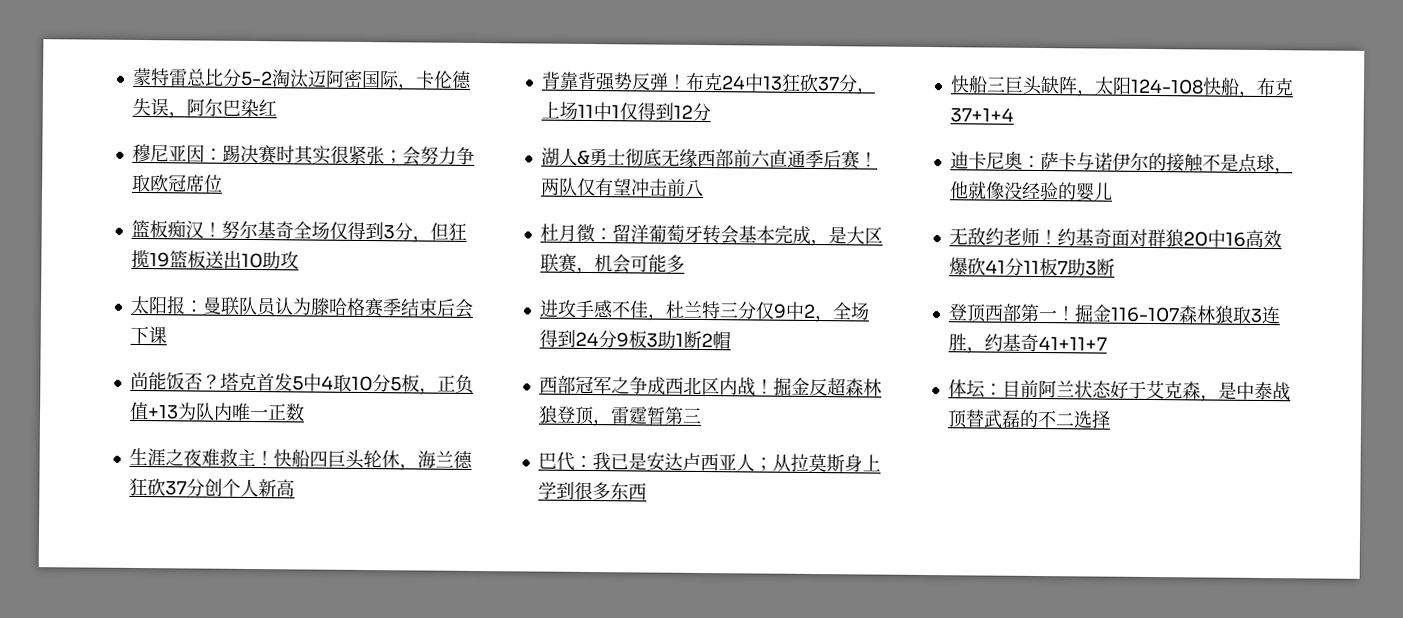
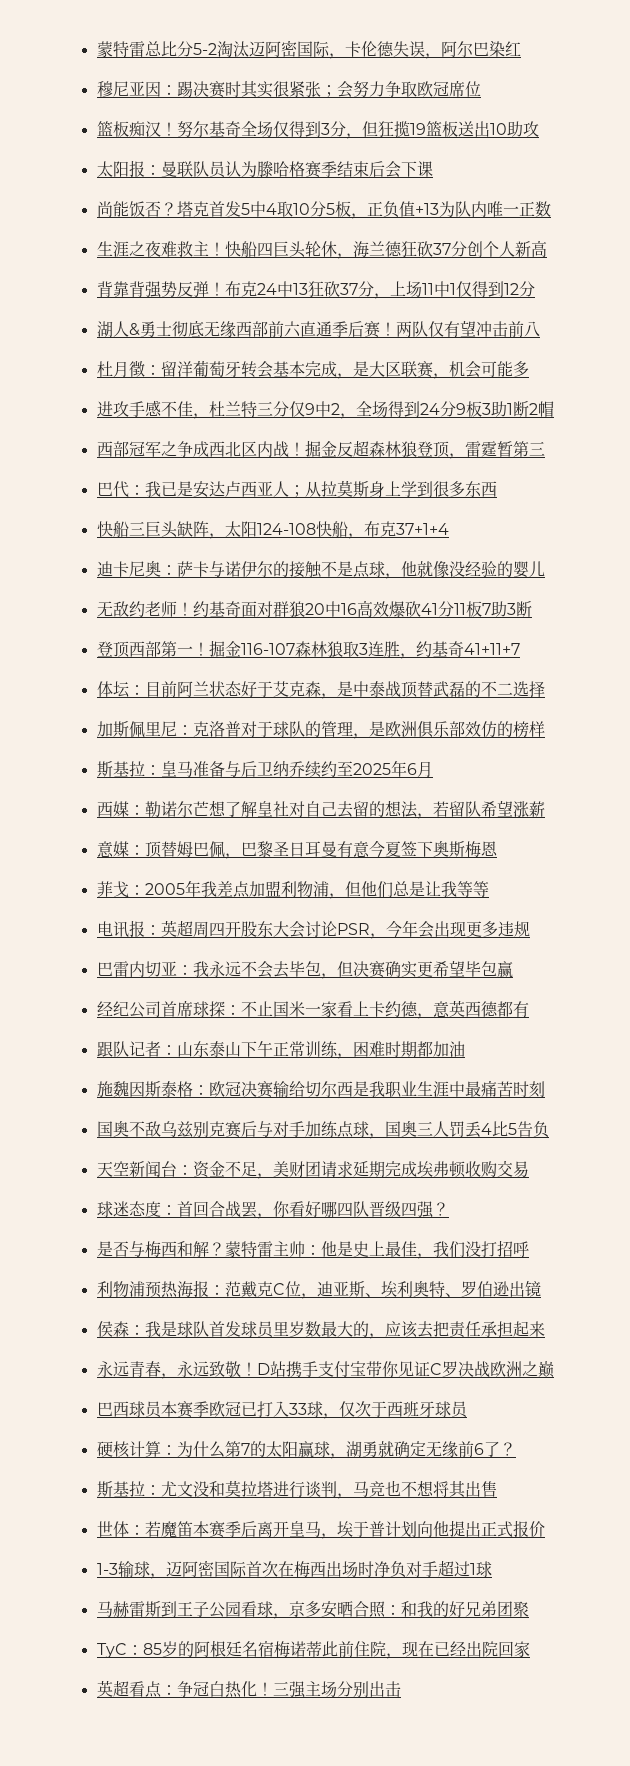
+ 加斯佩里尼：克洛普对于球队的管理，是欧洲俱乐部效仿的榜样
+ 斯基拉：皇马准备与后卫纳乔续约至2025年6月
+ 西媒：勒诺尔芒想了解皇社对自己去留的想法，若留队希望涨薪
+ 意媒：顶替姆巴佩，巴黎圣日耳曼有意今夏签下奥斯梅恩
+ 菲戈：2005年我差点加盟利物浦，但他们总是让我等等
+ 电讯报：英超周四开股东大会讨论PSR，今年会出现更多违规
+ 巴雷内切亚：我永远不会去毕包，但决赛确实更希望毕包赢
+ 经纪公司首席球探：不止国米一家看上卡约德，意英西德都有
+ 跟队记者：山东泰山下午正常训练，困难时期都加油
+ 施魏因斯泰格：欧冠决赛输给切尔西是我职业生涯中最痛苦时刻
+ 国奥不敌乌兹别克赛后与对手加练点球，国奥三人罚丢4比5告负
+ 天空新闻台：资金不足，美财团请求延期完成埃弗顿收购交易
+ 球迷态度：首回合战罢，你看好哪四队晋级四强？
+ 是否与梅西和解？蒙特雷主帅：他是史上最佳，我们没打招呼
+ 利物浦预热海报：范戴克C位，迪亚斯、埃利奥特、罗伯逊出镜
+ 侯森：我是球队首发球员里岁数最大的，应该去把责任承担起来
+ 永远青春，永远致敬！D站携手支付宝带你见证C罗决战欧洲之巅
+ 巴西球员本赛季欧冠已打入33球，仅次于西班牙球员
+ 硬核计算：为什么第7的太阳赢球，湖勇就确定无缘前6了？
+ 斯基拉：尤文没和莫拉塔进行谈判，马竞也不想将其出售
+ 世体：若魔笛本赛季后离开皇马，埃于普计划向他提出正式报价
+ 1-3输球，迈阿密国际首次在梅西出场时净负对手超过1球
+ 马赫雷斯到王子公园看球，京多安晒合照：和我的好兄弟团聚
+ TyC：85岁的阿根廷名宿梅诺蒂此前住院，现在已经出院回家
+ 英超看点：争冠白热化！三强主场分别出击

